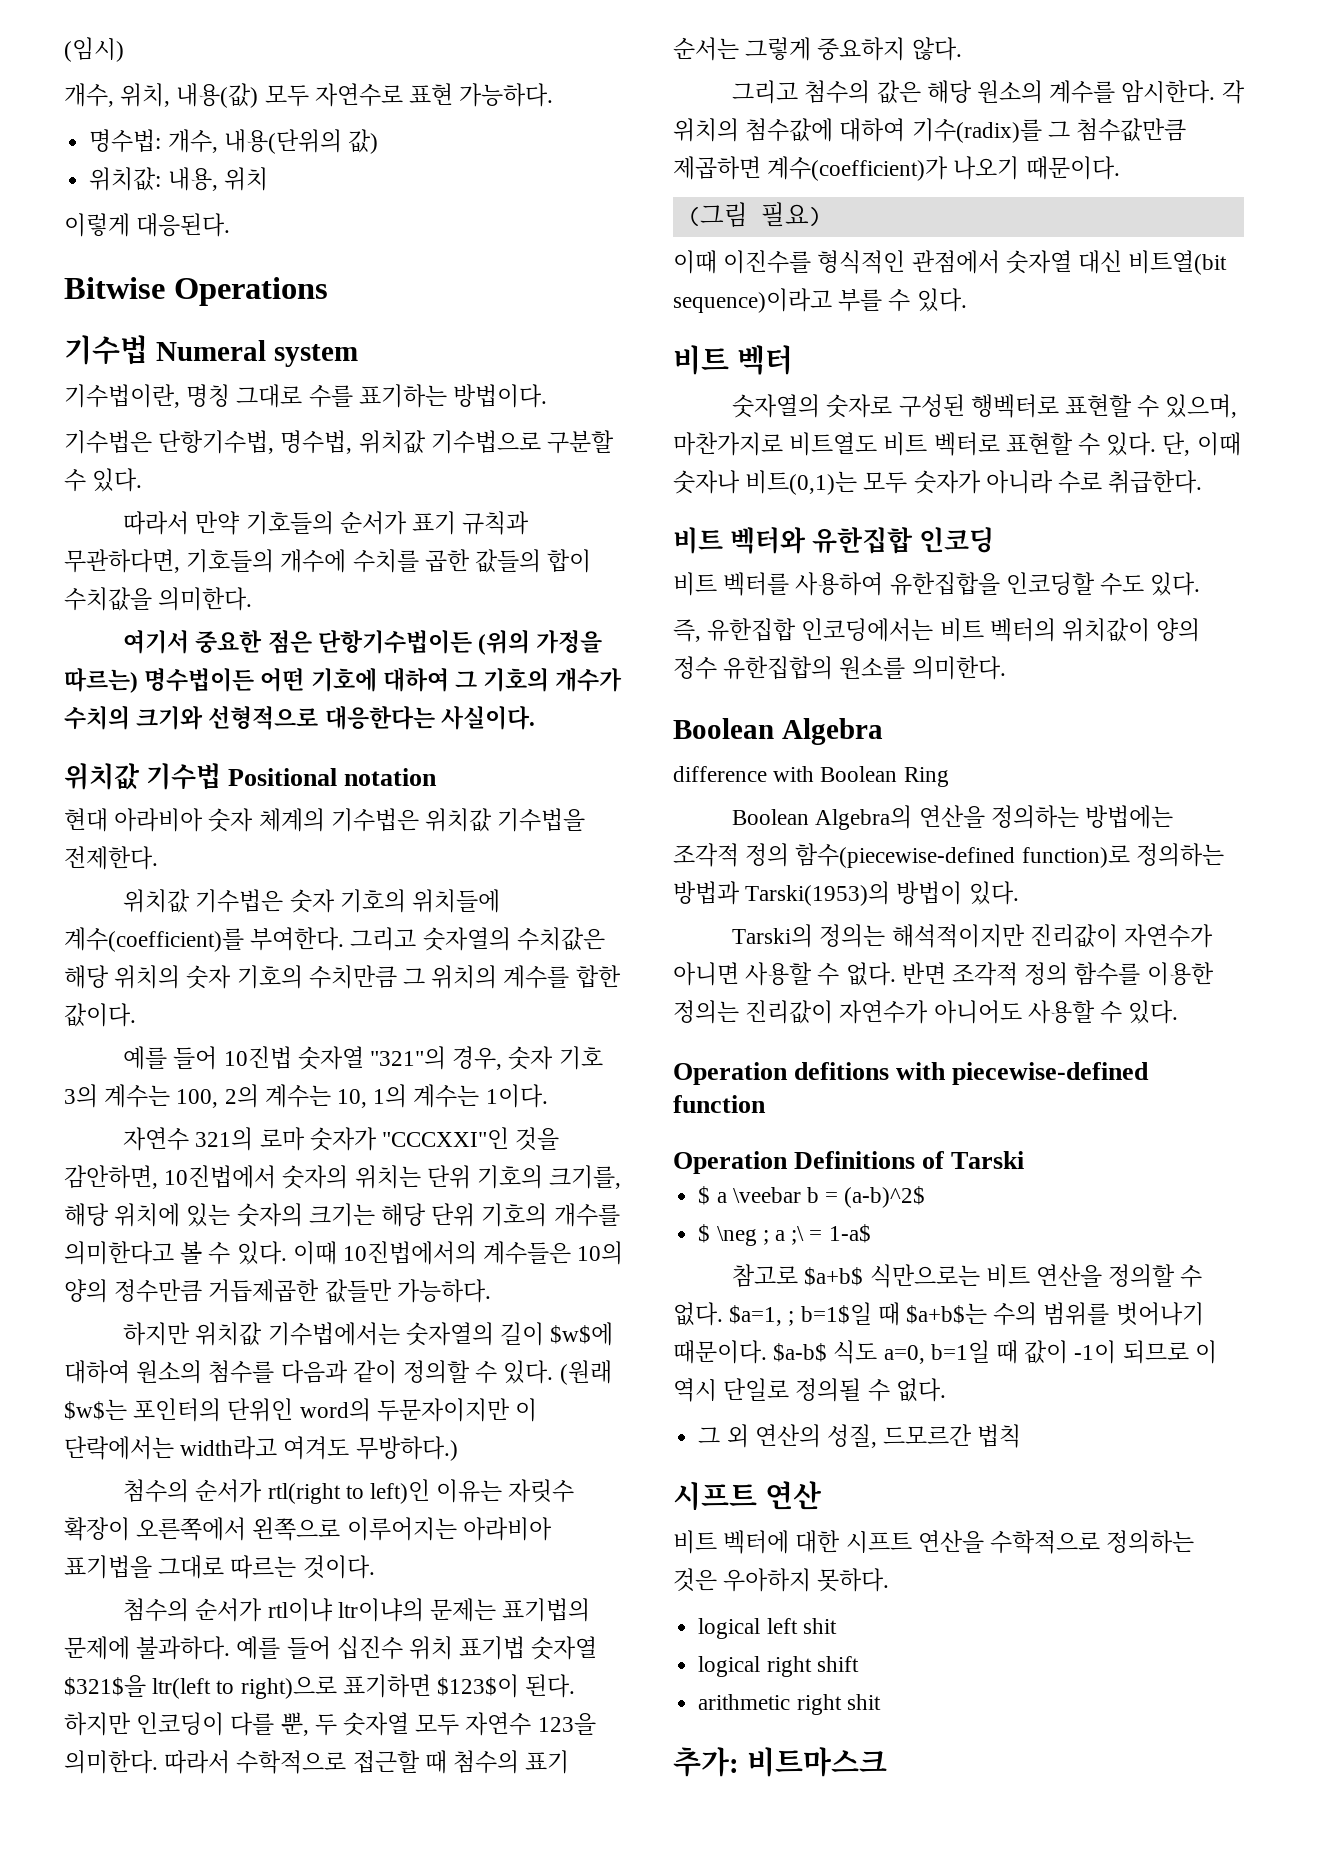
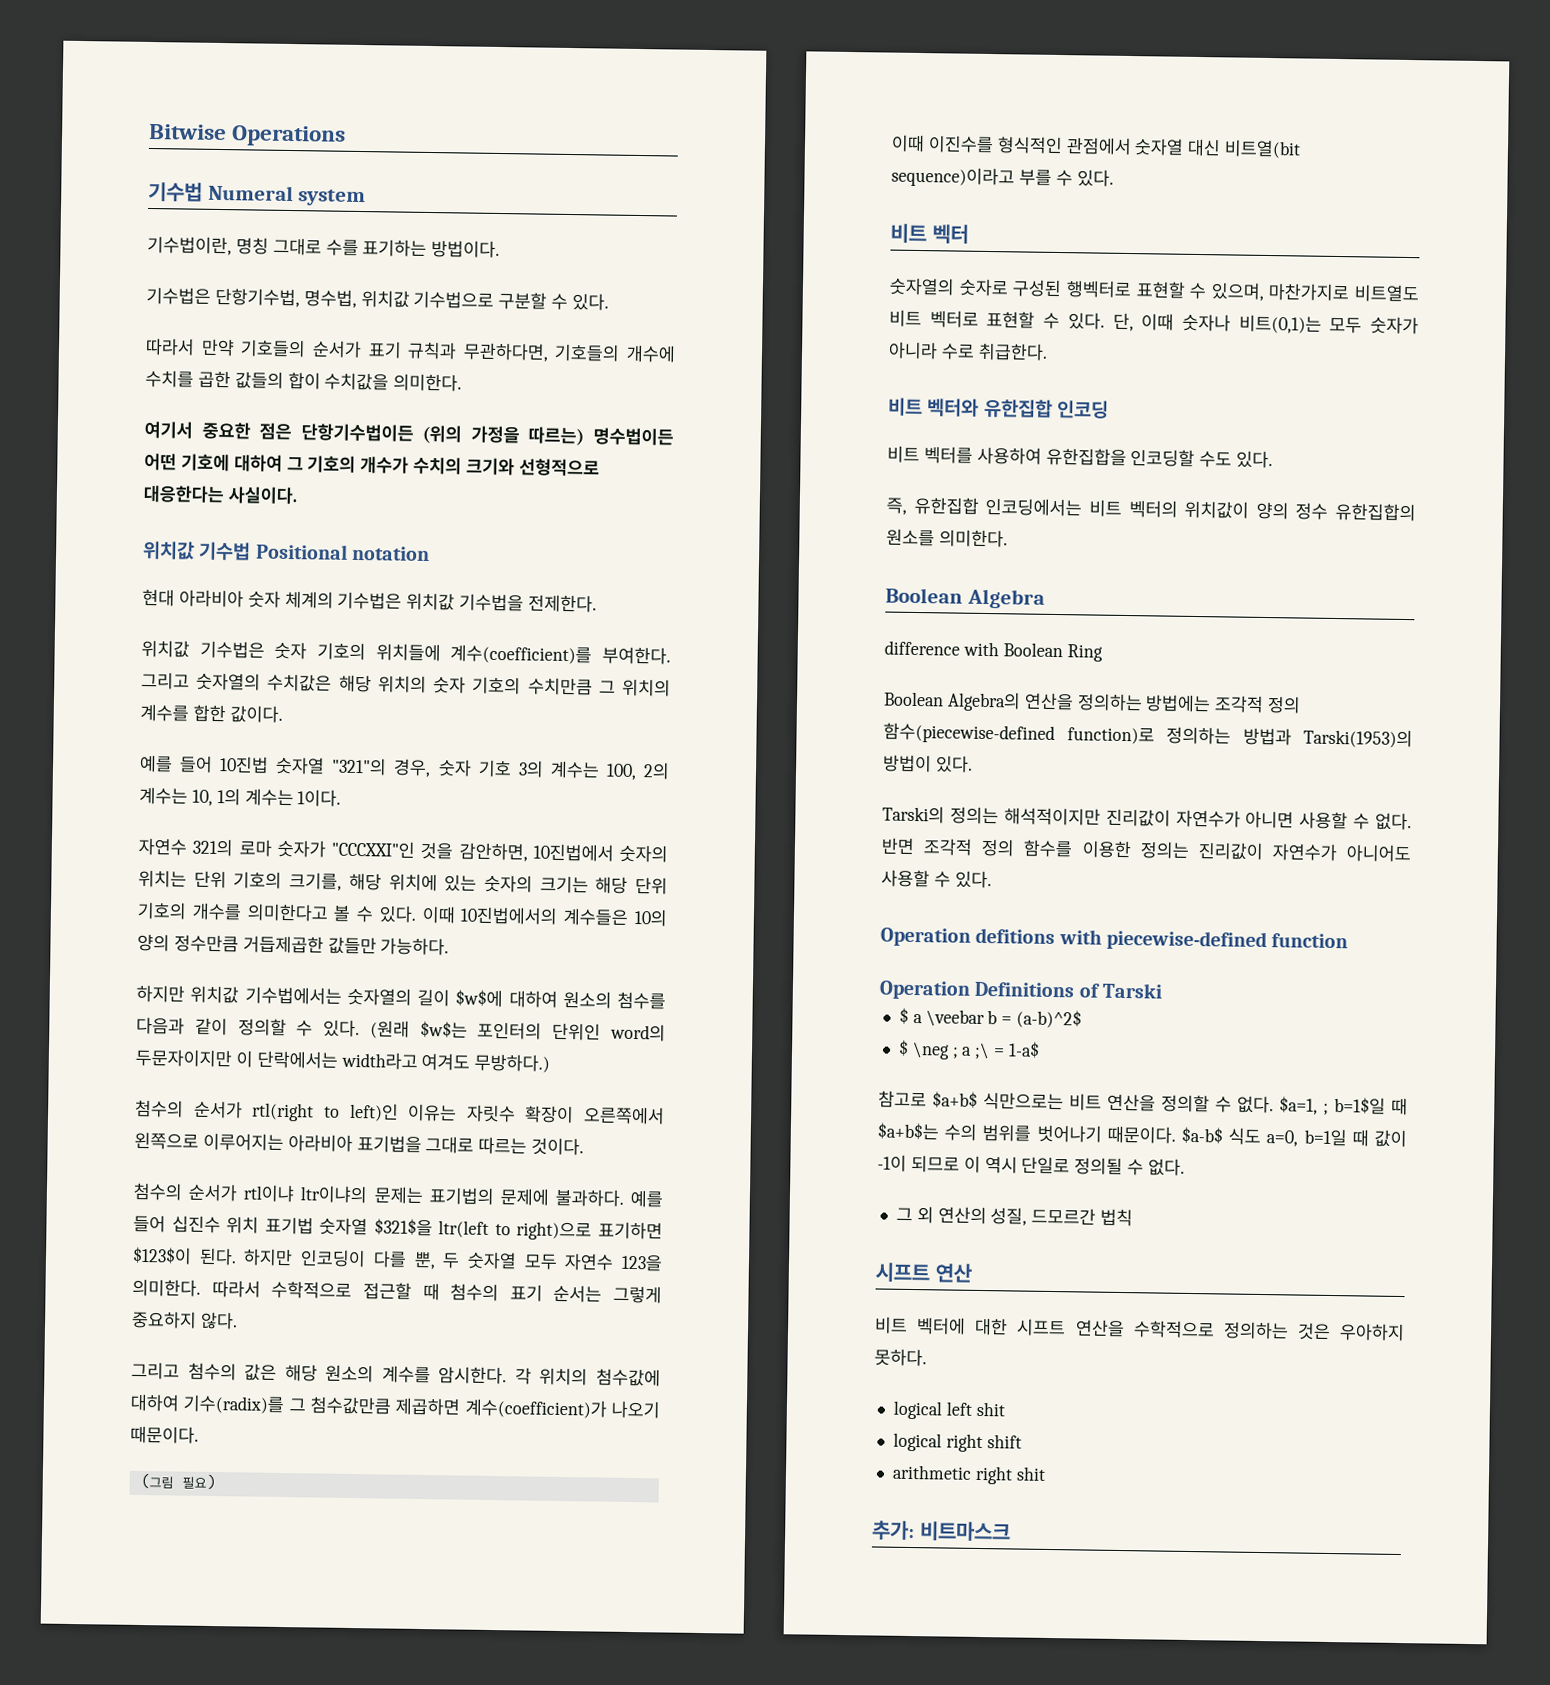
- (임시)
- 개수, 위치, 내용(값) 모두 자연수로 표현 가능하다.
- 명수법: 개수, 내용(단위의 값)
- 위치값: 내용, 위치
- 이렇게 대응된다.

